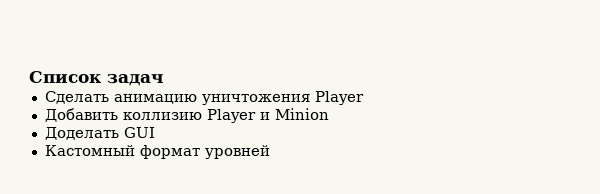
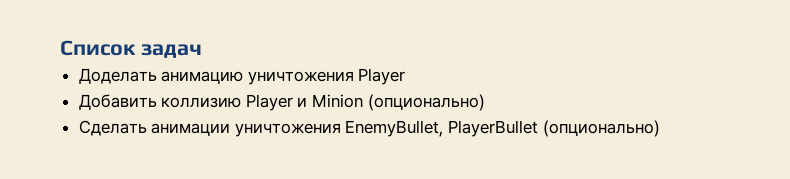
- Сделать анимацию уничтожения Player
+ Доделать анимацию уничтожения Player
- Добавить коллизию Player и Minion
- Доделать GUI
- Кастомный формат уровней
+ Добавить коллизию Player и Minion (опционально)
+ Сделать анимации уничтожения EnemyBullet, PlayerBullet (опционально)

